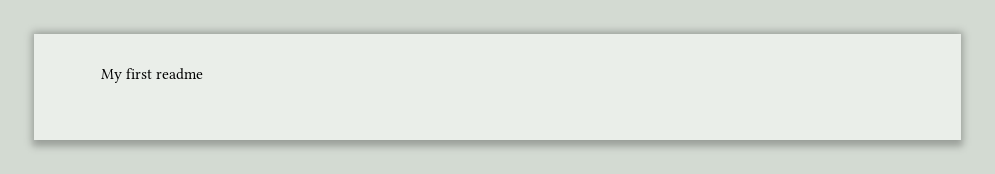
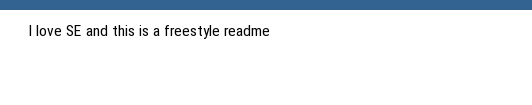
- My first readme
+ I love SE and this is a freestyle readme

